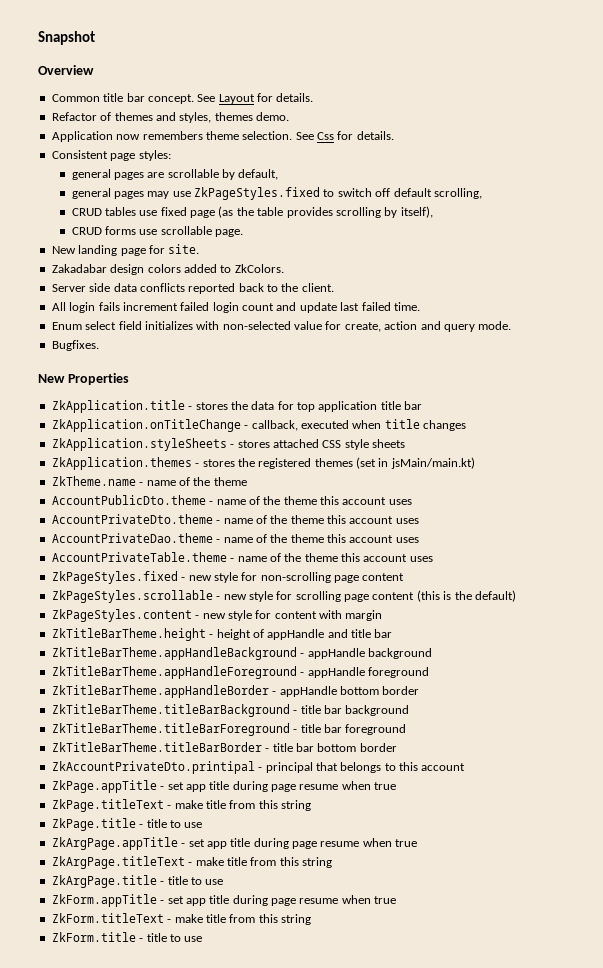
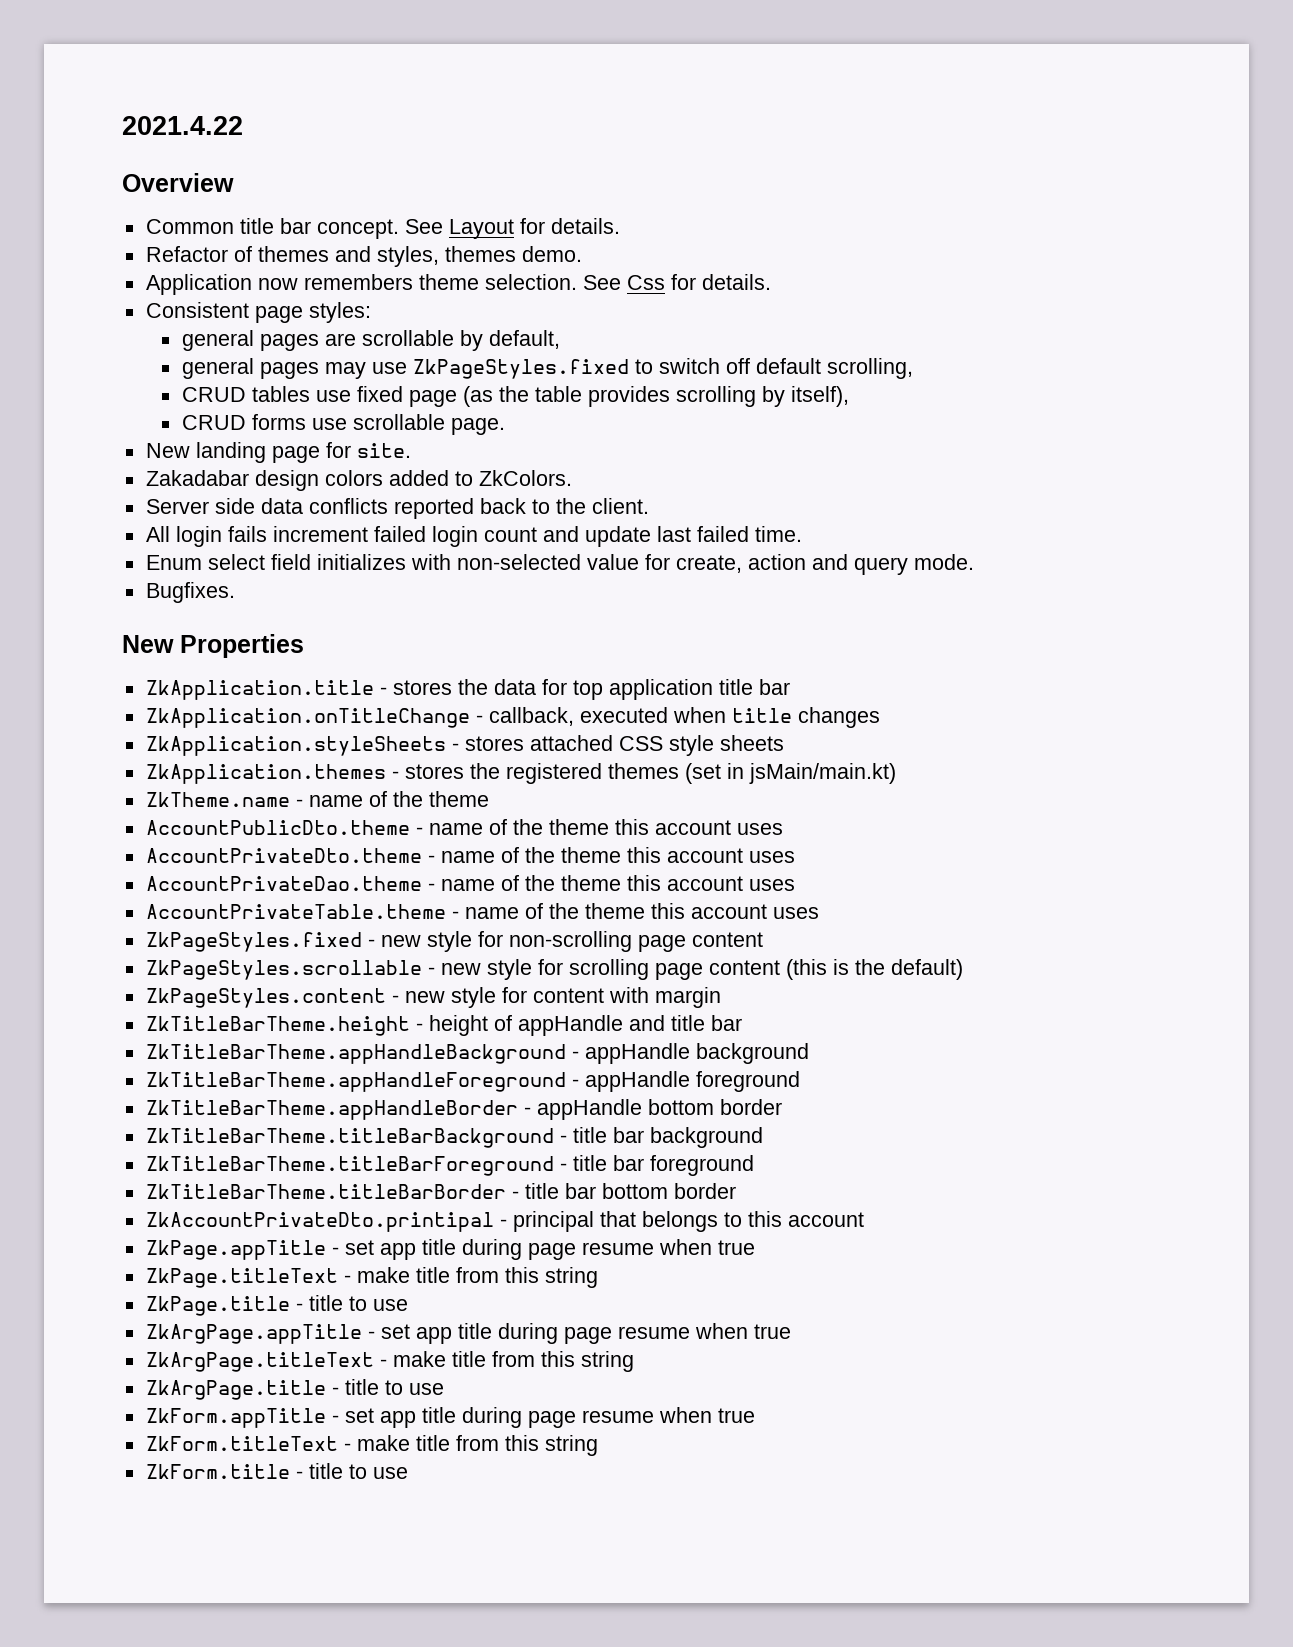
- Snapshot
+ 2021.4.22

